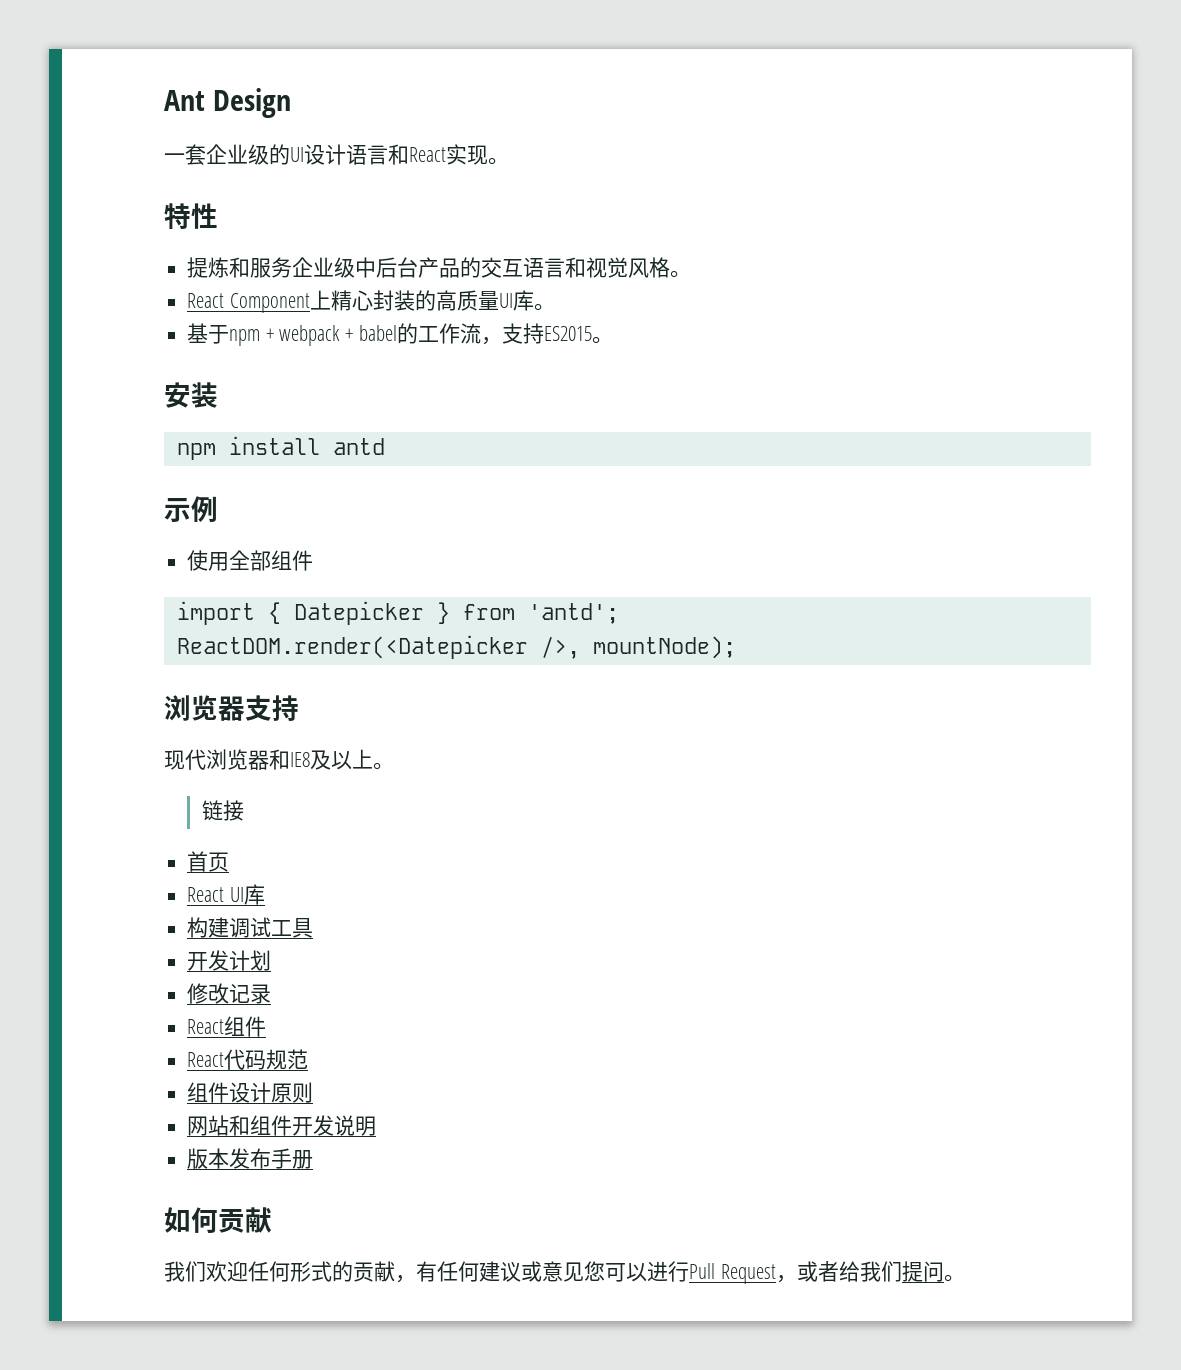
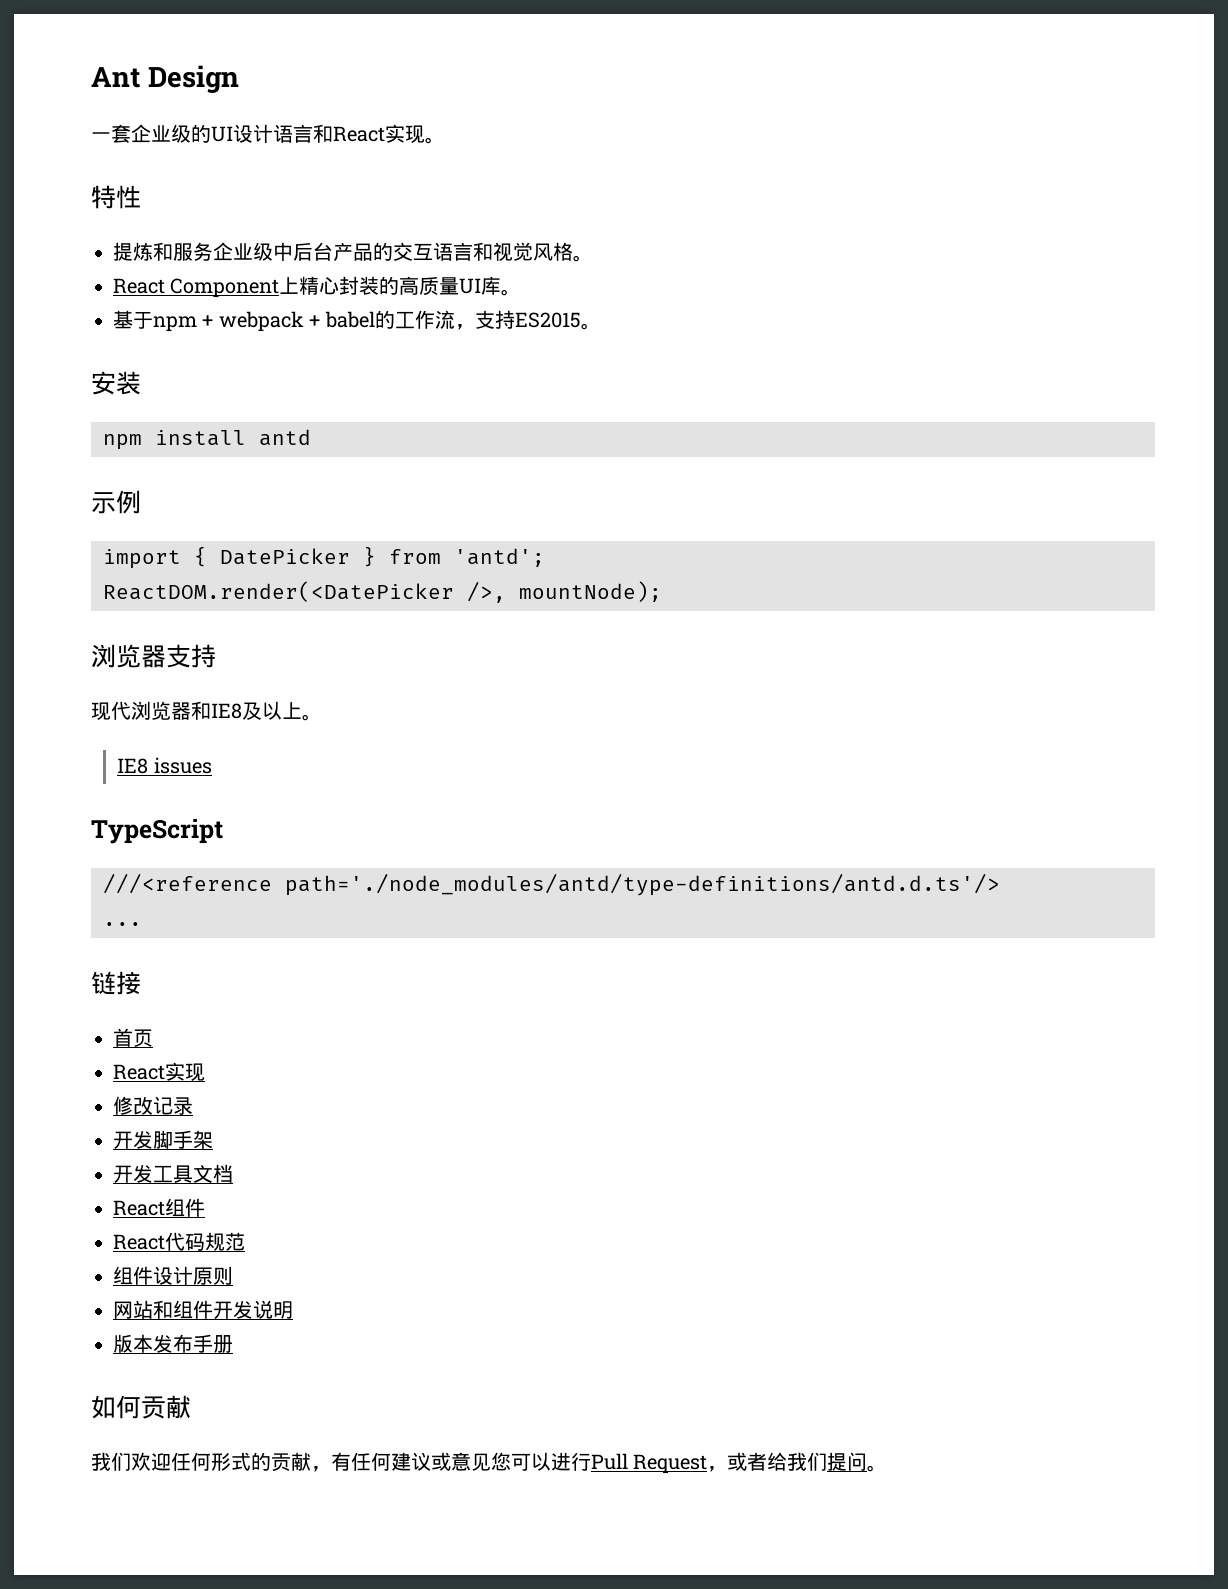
- 使用全部组件
- import { Datepicker } from 'antd';
+ import { DatePicker } from 'antd';
- ReactDOM.render(<Datepicker />, mountNode);
+ ReactDOM.render(<DatePicker />, mountNode);
+ IE8 issues
+ TypeScript
+ ///<reference path='./node_modules/antd/type-definitions/antd.d.ts'/>
+ ...
  链接
  首页
- React UI库
- 构建调试工具
- 开发计划
+ React实现
  修改记录
+ 开发脚手架
+ 开发工具文档

